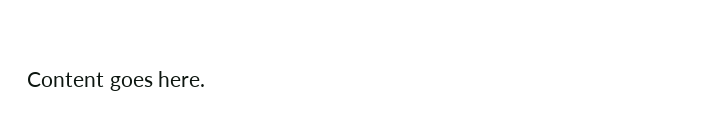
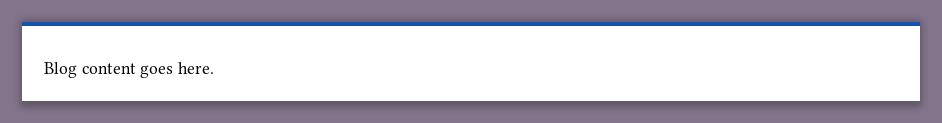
- Content goes here.
+ Blog content goes here.

